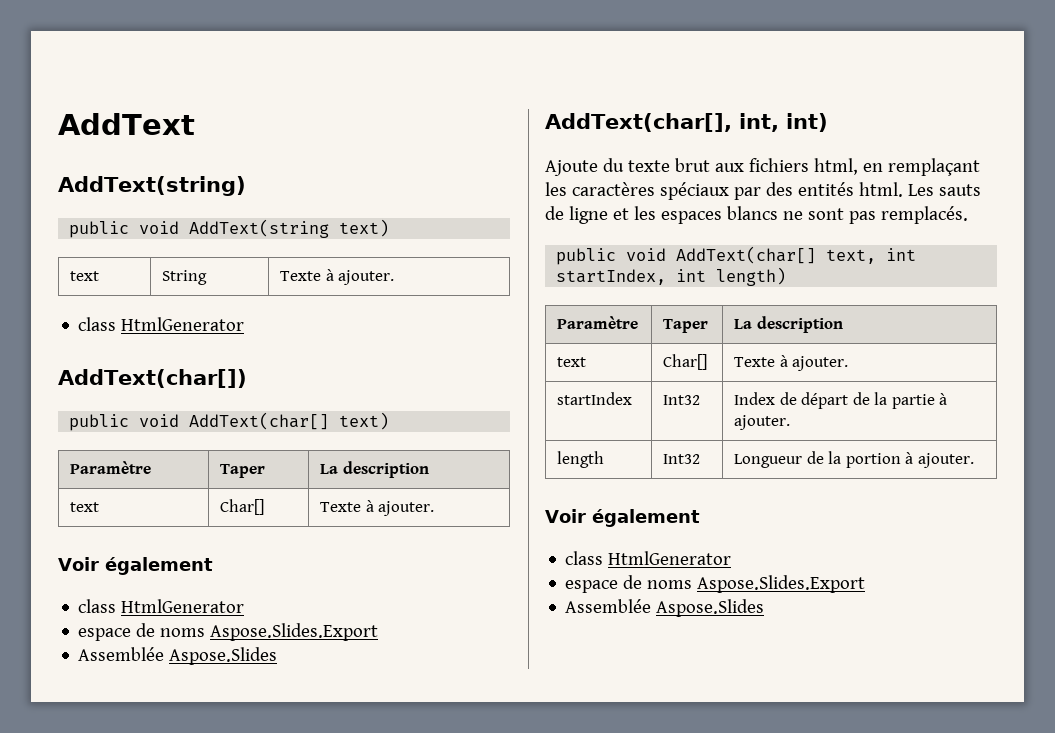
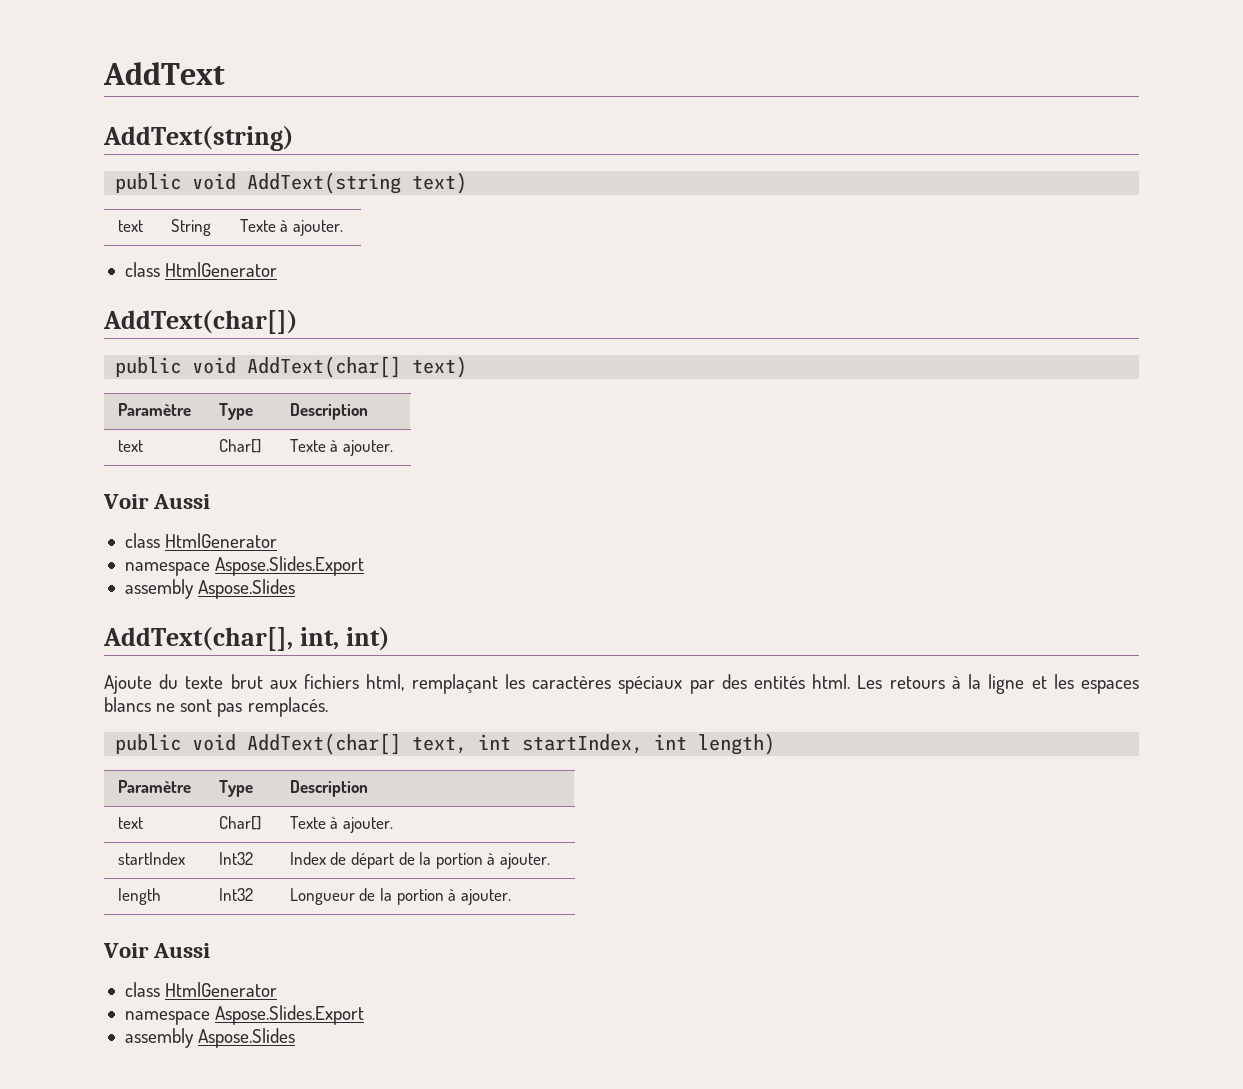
  public void AddText(char[] text)
- Paramètre | Taper | La description
+ Paramètre | Type | Description
  text | Char[] | Texte à ajouter.
- Voir également
+ Voir Aussi
  class HtmlGenerator
- espace de noms Aspose.Slides.Export
- Assemblée Aspose.Slides
+ namespace Aspose.Slides.Export
+ assembly Aspose.Slides
- Ajoute du texte brut aux fichiers html, en remplaçant les caractères spéciaux par des entités html.
+ Ajoute du texte brut aux fichiers html, remplaçant les caractères spéciaux par des entités html.
- Les sauts de ligne et les espaces blancs ne sont pas remplacés.
+ Les retours à la ligne et les espaces blancs ne sont pas remplacés.
  public void AddText(char[] text, int startIndex, int length)
- Paramètre | Taper | La description
+ Paramètre | Type | Description
- startIndex | Int32 | Index de départ de la partie à ajouter.
+ startIndex | Int32 | Index de départ de la portion à ajouter.
  length | Int32 | Longueur de la portion à ajouter.
- Voir également
+ Voir Aussi
  class HtmlGenerator
- espace de noms Aspose.Slides.Export
- Assemblée Aspose.Slides
+ namespace Aspose.Slides.Export
+ assembly Aspose.Slides

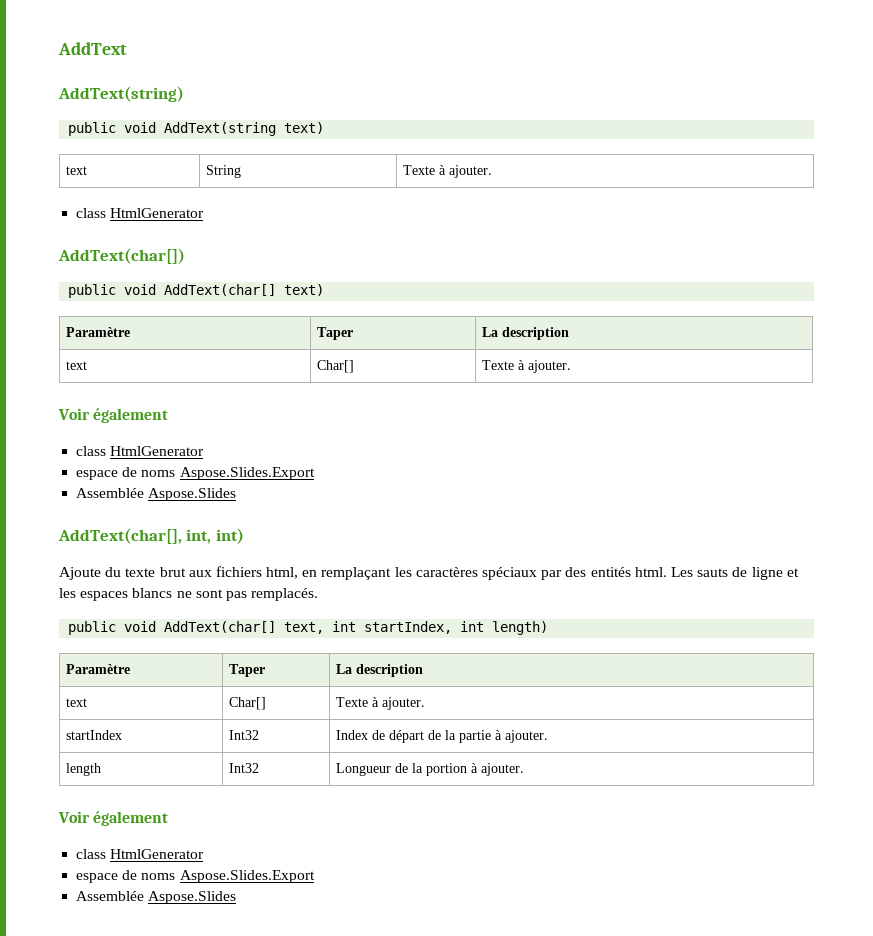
  public void AddText(char[] text)
- Paramètre | Type | Description
+ Paramètre | Taper | La description
  text | Char[] | Texte à ajouter.
- Voir Aussi
+ Voir également
  class HtmlGenerator
- namespace Aspose.Slides.Export
- assembly Aspose.Slides
+ espace de noms Aspose.Slides.Export
+ Assemblée Aspose.Slides
- Ajoute du texte brut aux fichiers html, remplaçant les caractères spéciaux par des entités html.
+ Ajoute du texte brut aux fichiers html, en remplaçant les caractères spéciaux par des entités html.
- Les retours à la ligne et les espaces blancs ne sont pas remplacés.
+ Les sauts de ligne et les espaces blancs ne sont pas remplacés.
  public void AddText(char[] text, int startIndex, int length)
- Paramètre | Type | Description
+ Paramètre | Taper | La description
- startIndex | Int32 | Index de départ de la portion à ajouter.
+ startIndex | Int32 | Index de départ de la partie à ajouter.
  length | Int32 | Longueur de la portion à ajouter.
- Voir Aussi
+ Voir également
  class HtmlGenerator
- namespace Aspose.Slides.Export
- assembly Aspose.Slides
+ espace de noms Aspose.Slides.Export
+ Assemblée Aspose.Slides

